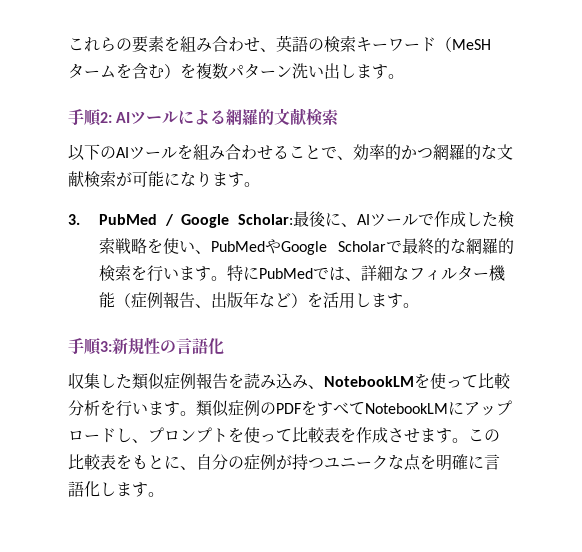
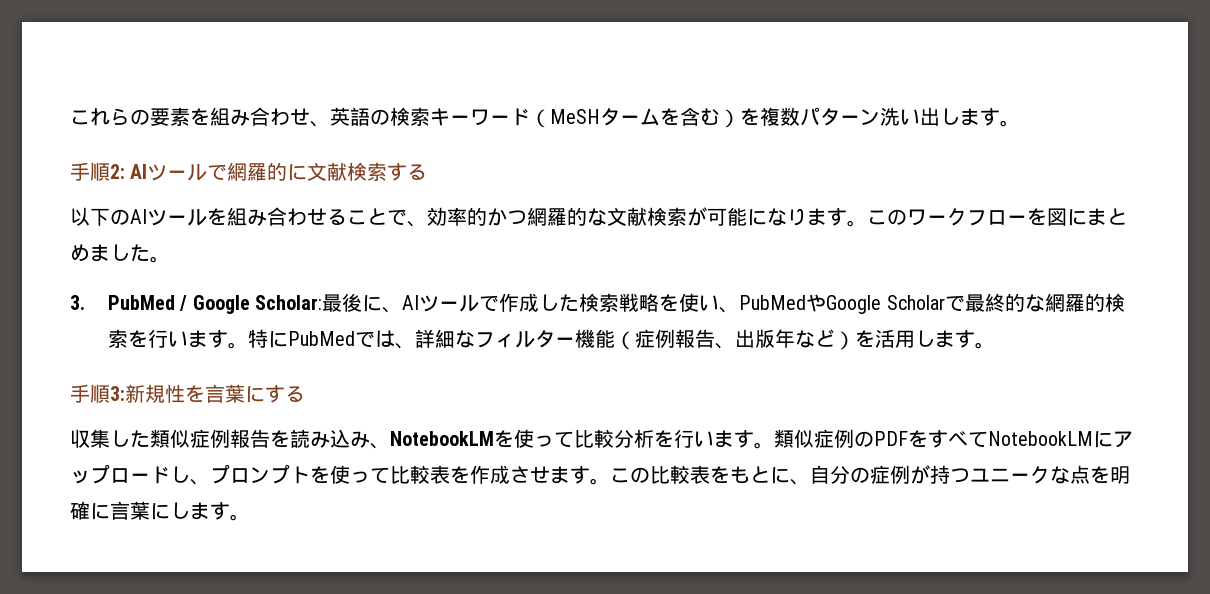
- 手順2: AIツールによる網羅的文献検索
+ 手順2: AIツールで網羅的に文献検索する
+ このワークフローを図にまとめました。
- 手順3:新規性の言語化
+ 手順3:新規性を言葉にする
- この比較表をもとに、自分の症例が持つユニークな点を明確に言語化します。
+ この比較表をもとに、自分の症例が持つユニークな点を明確に言葉にします。

